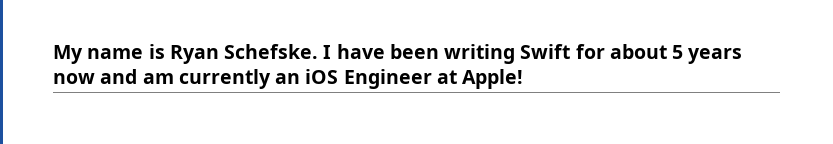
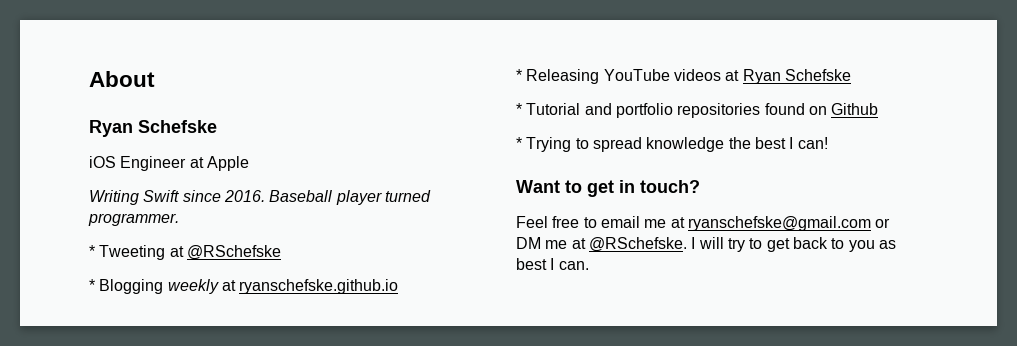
- My name is Ryan Schefske. I have been writing Swift for about 5 years now and am currently an iOS Engineer at Apple!
+ About
+ Ryan Schefske
+ iOS Engineer at Apple
+ Writing Swift since 2016. Baseball player turned programmer.
+ * Tweeting at @RSchefske
+ * Blogging weekly at ryanschefske.github.io
+ * Releasing YouTube videos at Ryan Schefske
+ * Tutorial and portfolio repositories found on Github
+ * Trying to spread knowledge the best I can!
+ Want to get in touch?
+ Feel free to email me at ryanschefske@gmail.com or DM me at @RSchefske. I will try to get back to you as best I can.

